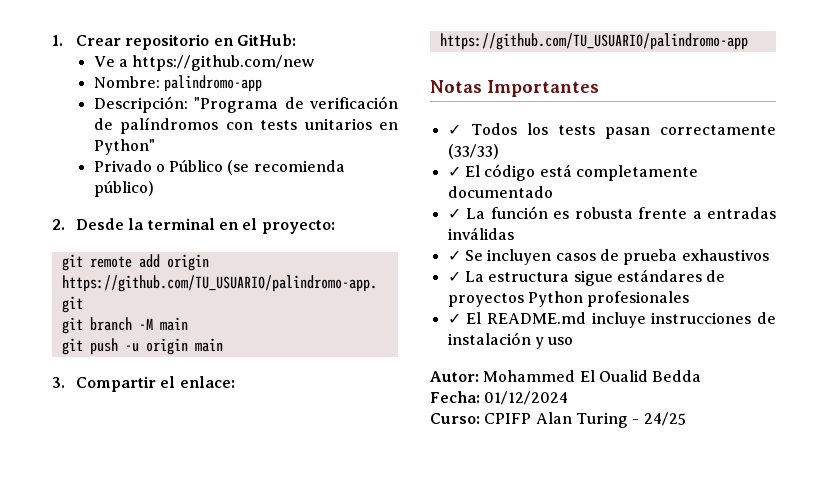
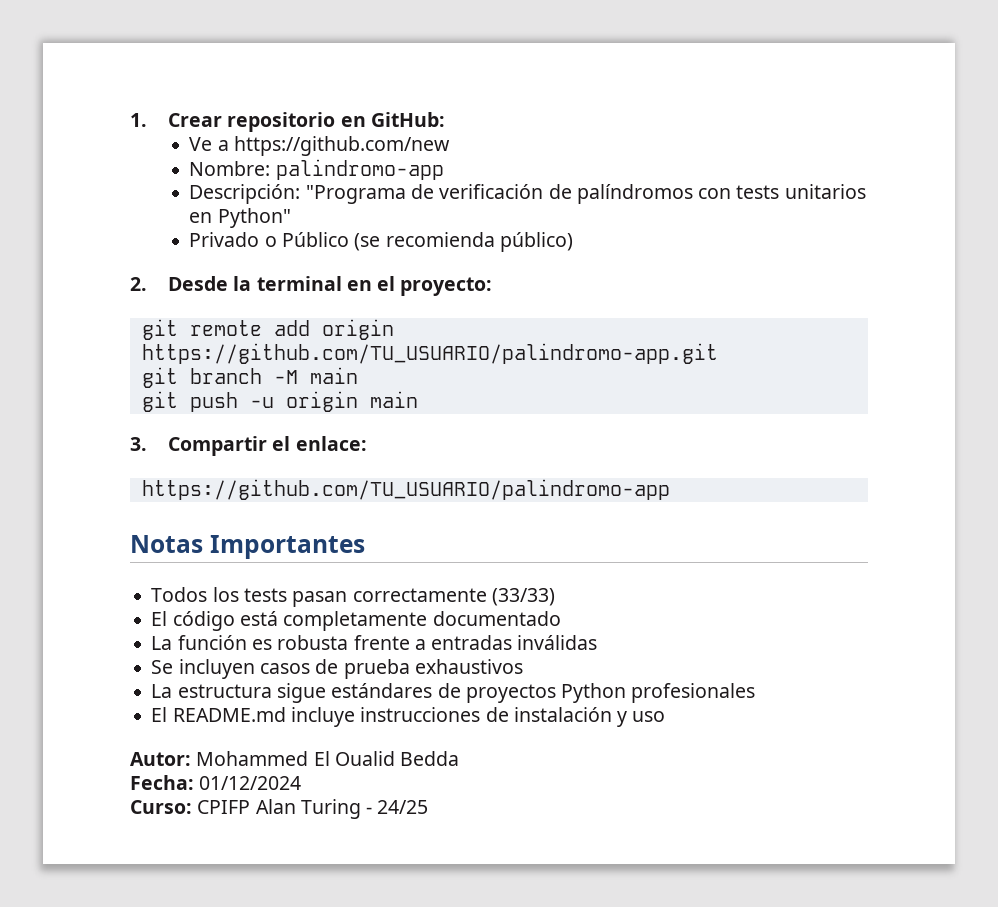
- ✓ Todos los tests pasan correctamente (33/33)
+ Todos los tests pasan correctamente (33/33)
- ✓ El código está completamente documentado
+ El código está completamente documentado
- ✓ La función es robusta frente a entradas inválidas
+ La función es robusta frente a entradas inválidas
- ✓ Se incluyen casos de prueba exhaustivos
+ Se incluyen casos de prueba exhaustivos
- ✓ La estructura sigue estándares de proyectos Python profesionales
+ La estructura sigue estándares de proyectos Python profesionales
- ✓ El README.md incluye instrucciones de instalación y uso
+ El README.md incluye instrucciones de instalación y uso

